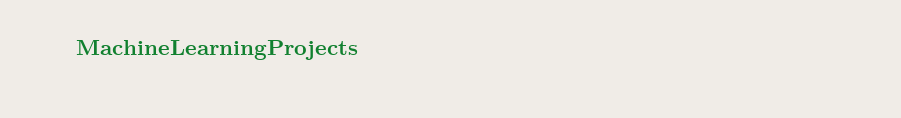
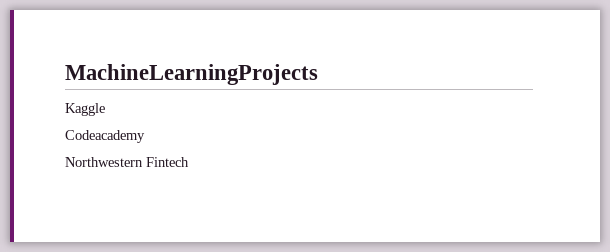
+ Kaggle
+ Codeacademy
+ Northwestern Fintech

